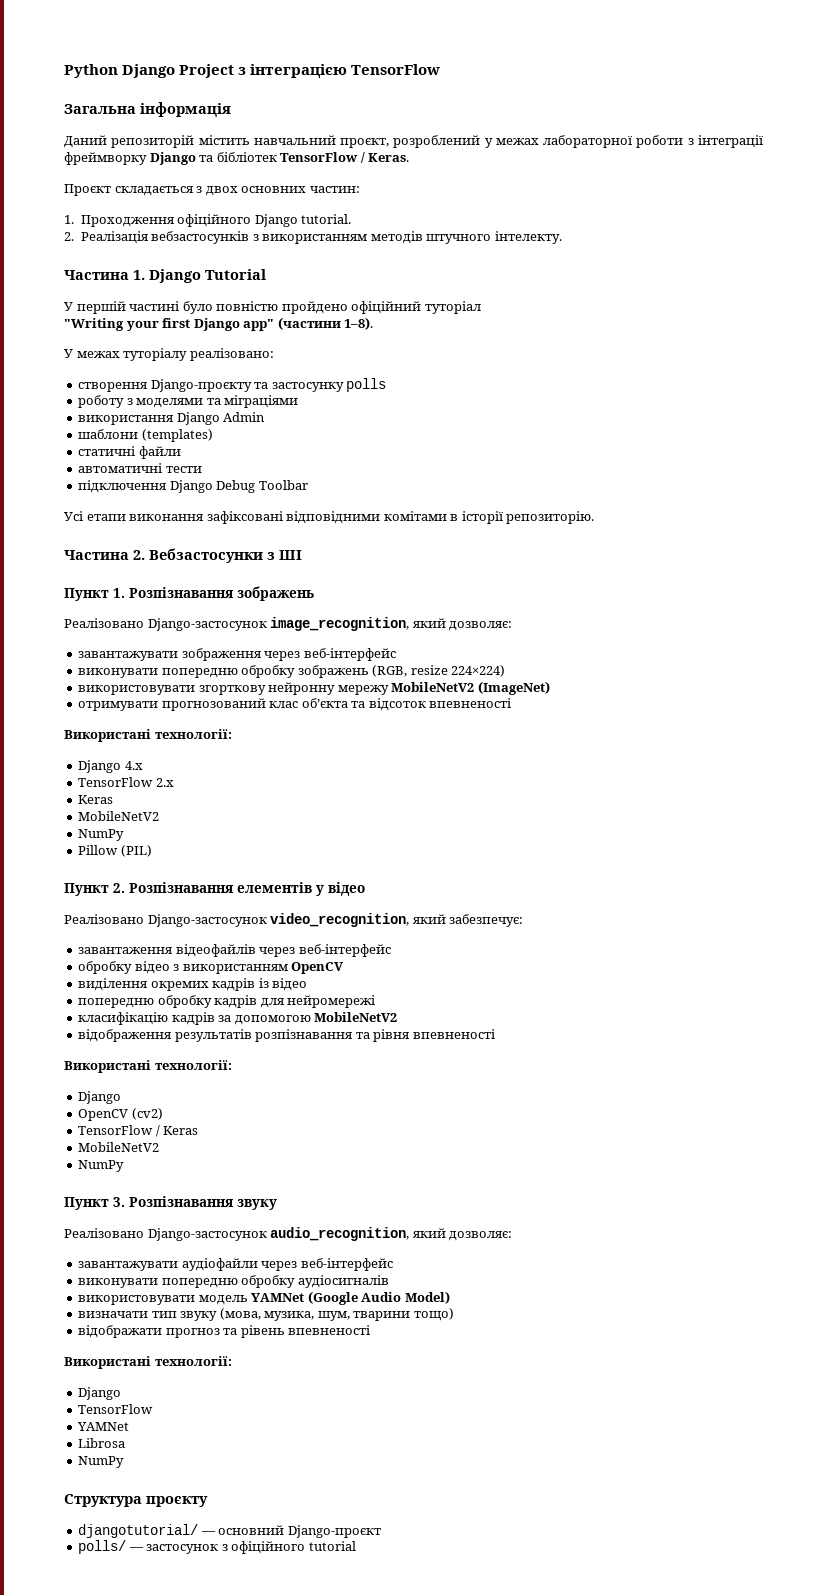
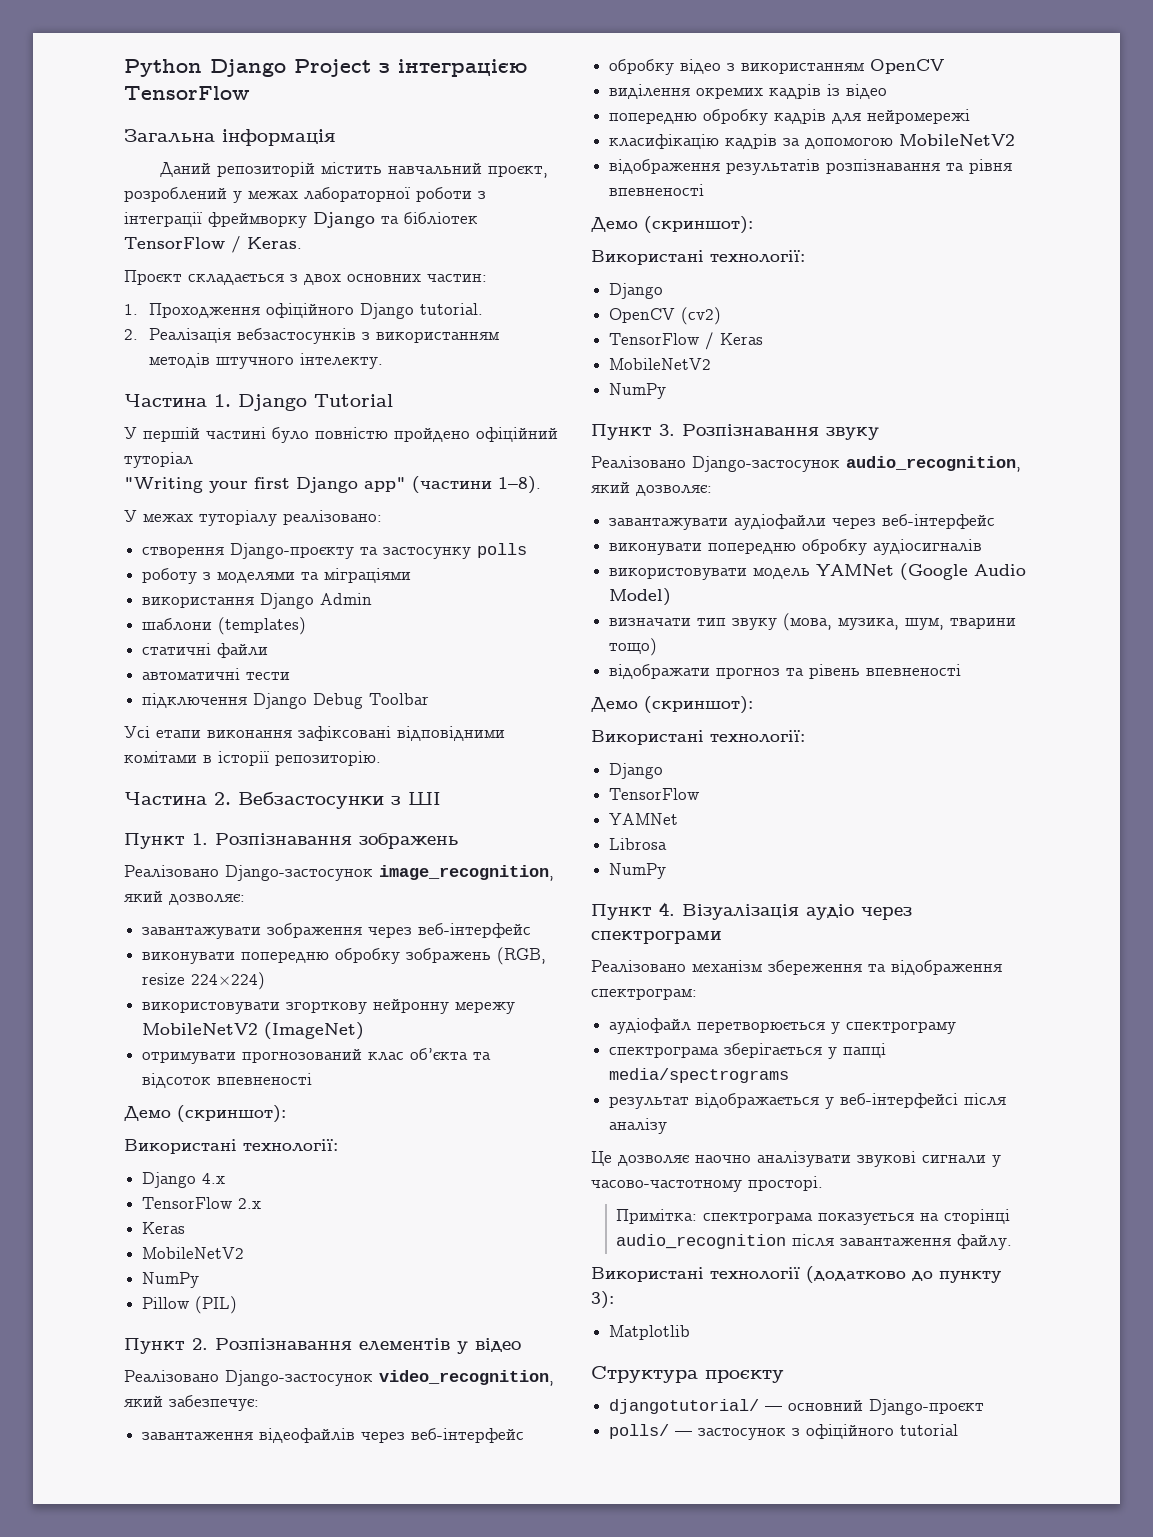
  отримувати прогнозований клас об’єкта та відсоток впевненості
+ Демо (скриншот):
  відображення результатів розпізнавання та рівня впевненості
+ Демо (скриншот):
  відображати прогноз та рівень впевненості
+ Демо (скриншот):
+ Пункт 4. Візуалізація аудіо через спектрограми
+ Реалізовано механізм збереження та відображення спектрограм:
+ аудіофайл перетворюється у спектрограму
+ спектрограма зберігається у папці media/spectrograms
+ результат відображається у веб-інтерфейсі після аналізу
+ Це дозволяє наочно аналізувати звукові сигнали у часово-частотному просторі.
+ Примітка: спектрограма показується на сторінці audio_recognition після завантаження файлу.
+ Використані технології (додатково до пункту 3):
+ Matplotlib

